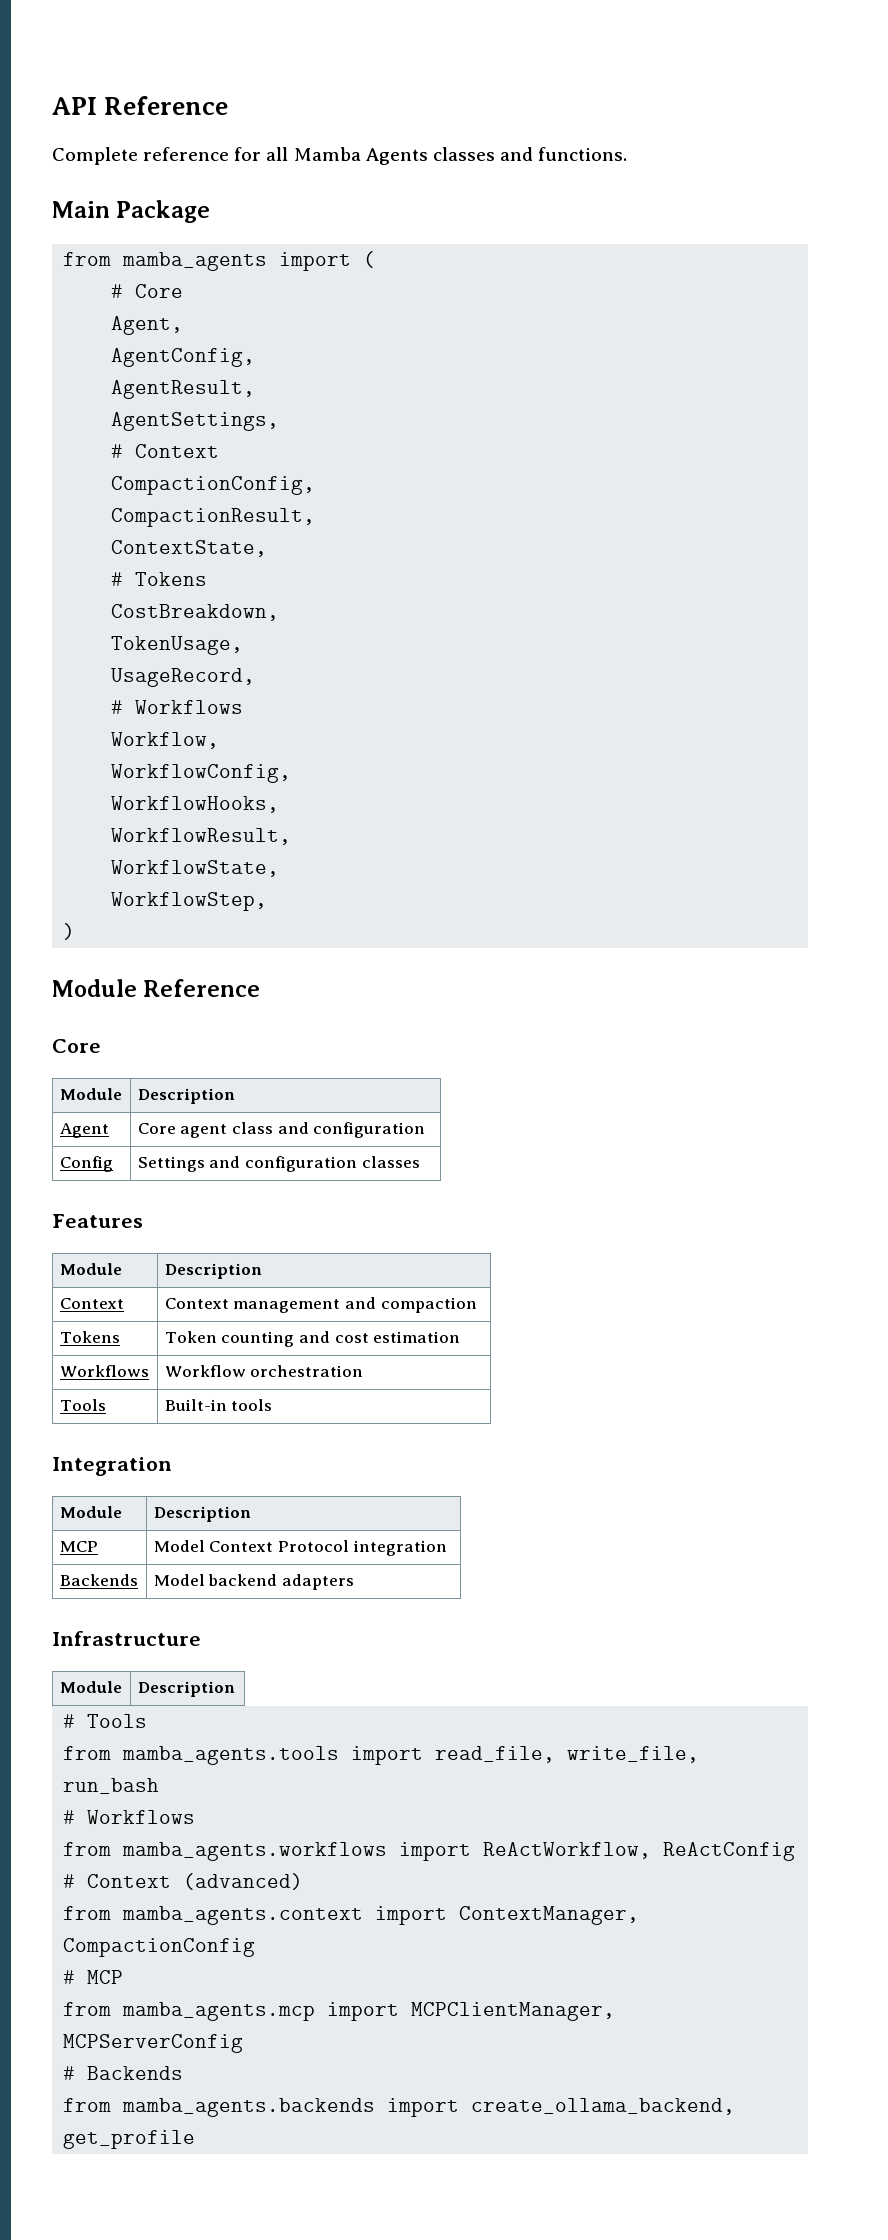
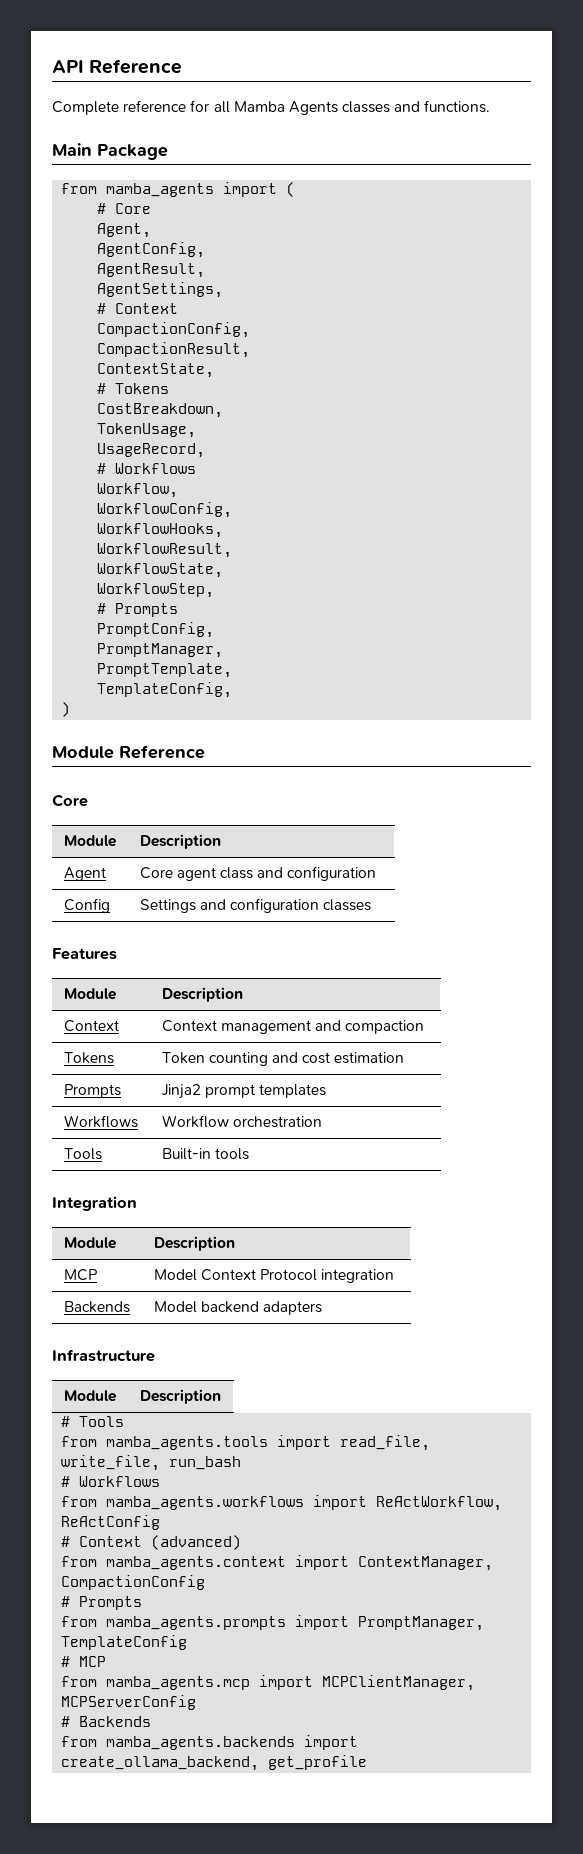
  WorkflowStep,
+ # Prompts
+ PromptConfig,
+ PromptManager,
+ PromptTemplate,
+ TemplateConfig,
+ Prompts | Jinja2 prompt templates
  from mamba_agents.context import ContextManager, CompactionConfig
+ # Prompts
+ from mamba_agents.prompts import PromptManager, TemplateConfig

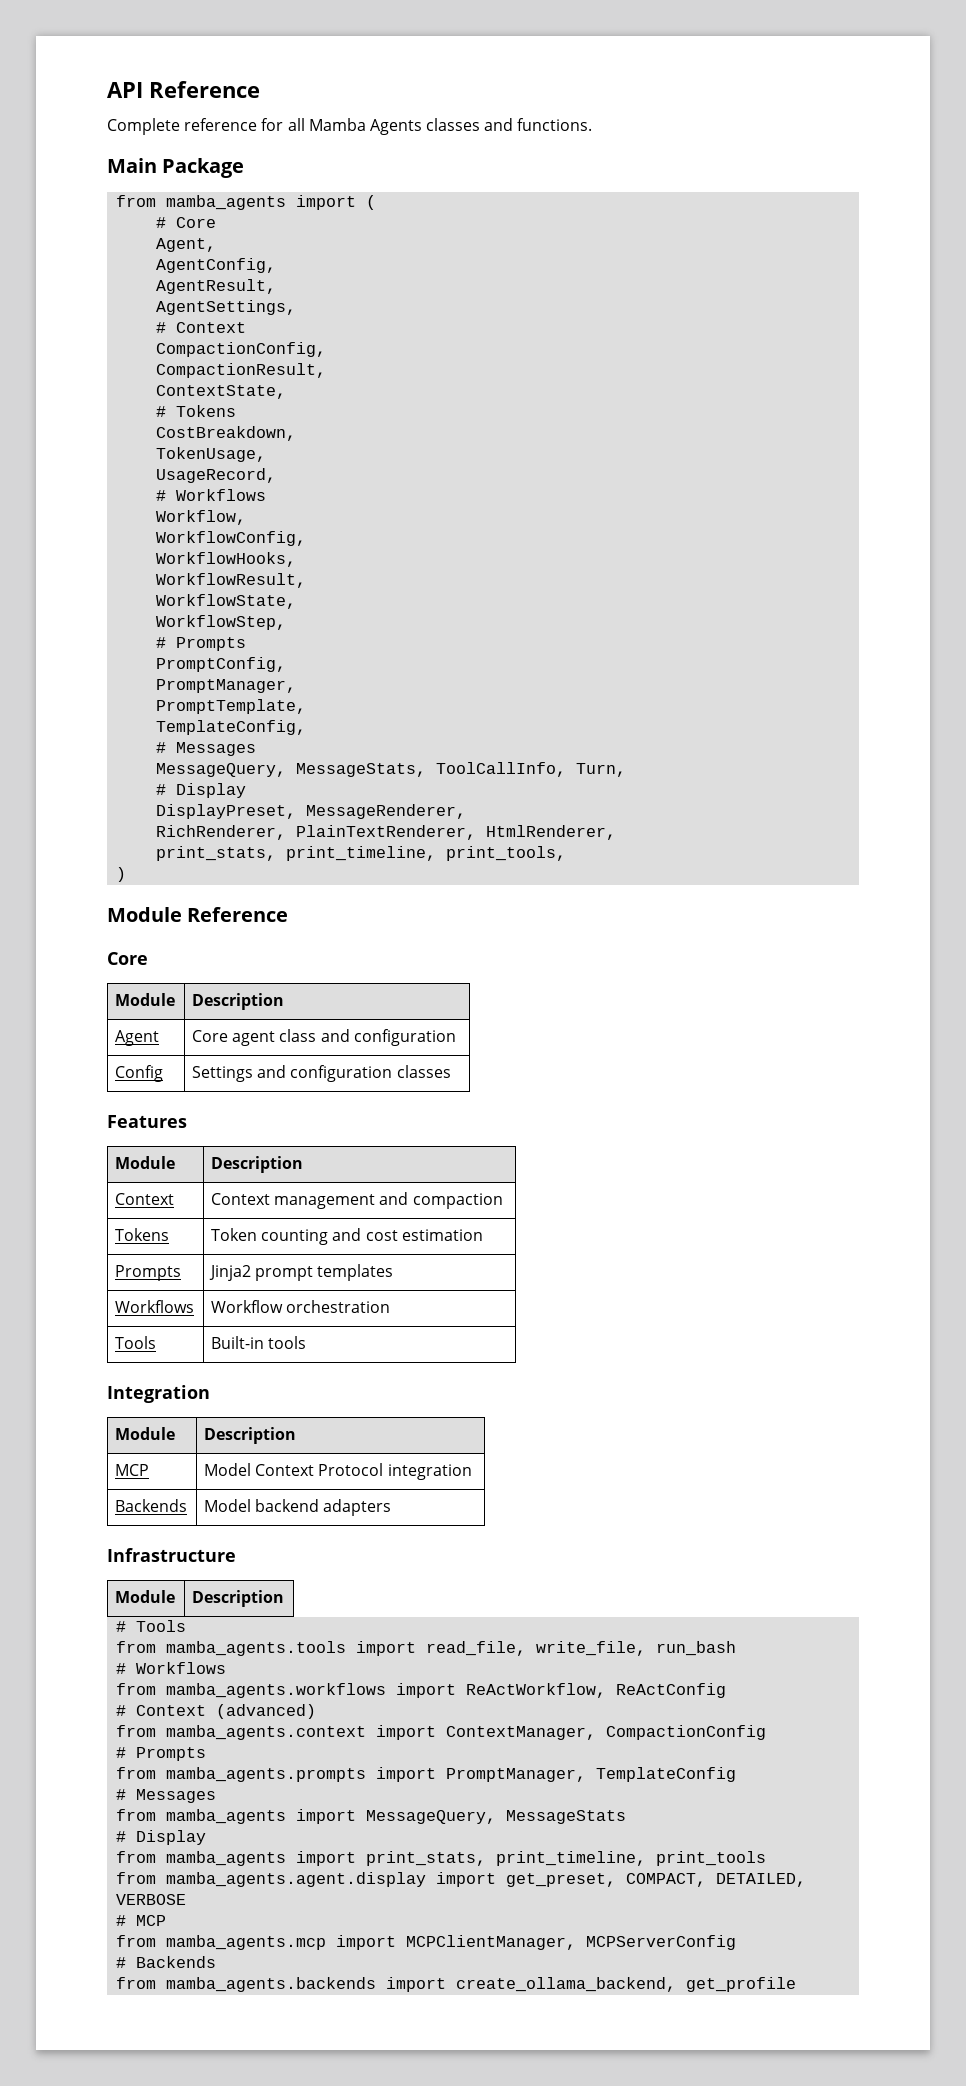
  TemplateConfig,
+ # Messages
+ MessageQuery, MessageStats, ToolCallInfo, Turn,
+ # Display
+ DisplayPreset, MessageRenderer,
+ RichRenderer, PlainTextRenderer, HtmlRenderer,
+ print_stats, print_timeline, print_tools,
  from mamba_agents.prompts import PromptManager, TemplateConfig
+ # Messages
+ from mamba_agents import MessageQuery, MessageStats
+ # Display
+ from mamba_agents import print_stats, print_timeline, print_tools
+ from mamba_agents.agent.display import get_preset, COMPACT, DETAILED, VERBOSE

